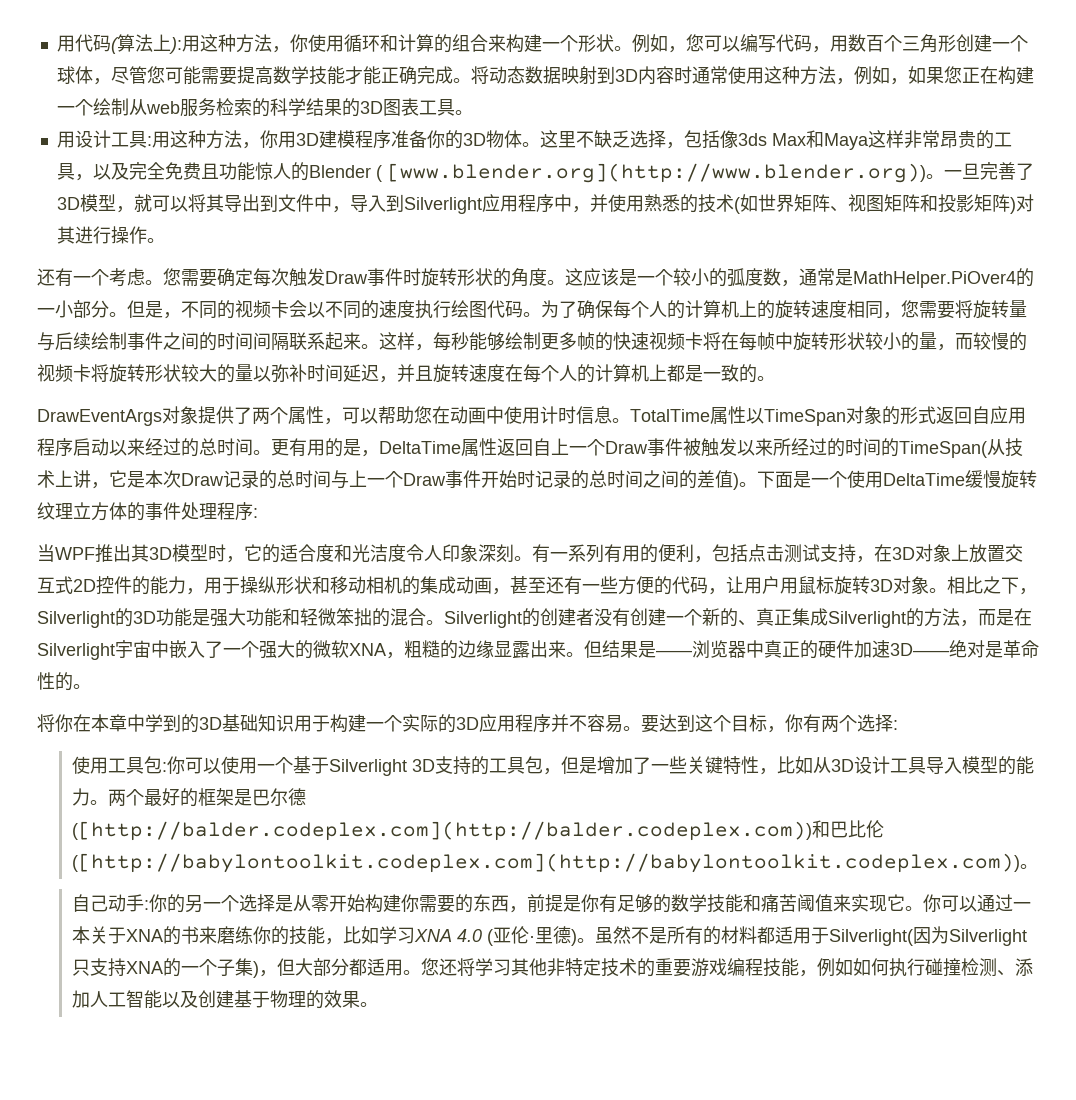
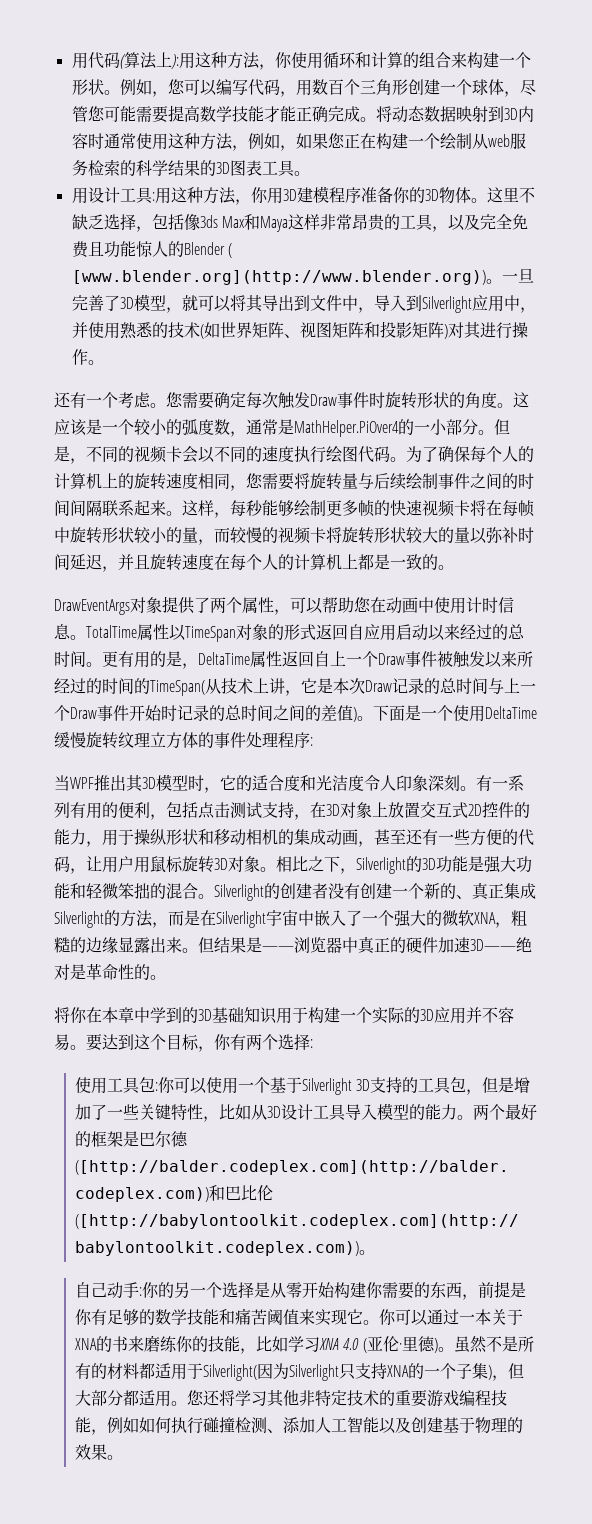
- 一旦完善了3D模型，就可以将其导出到文件中，导入到Silverlight应用程序中，并使用熟悉的技术(如世界矩阵、视图矩阵和投影矩阵)对其进行操作。
+ 一旦完善了3D模型，就可以将其导出到文件中，导入到Silverlight应用中，并使用熟悉的技术(如世界矩阵、视图矩阵和投影矩阵)对其进行操作。
- TotalTime属性以TimeSpan对象的形式返回自应用程序启动以来经过的总时间。
+ TotalTime属性以TimeSpan对象的形式返回自应用启动以来经过的总时间。
- 将你在本章中学到的3D基础知识用于构建一个实际的3D应用程序并不容易。
+ 将你在本章中学到的3D基础知识用于构建一个实际的3D应用并不容易。

